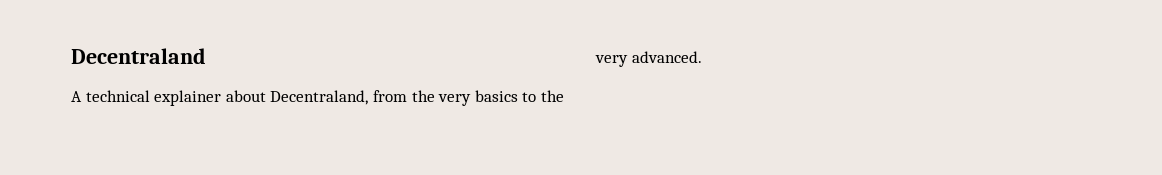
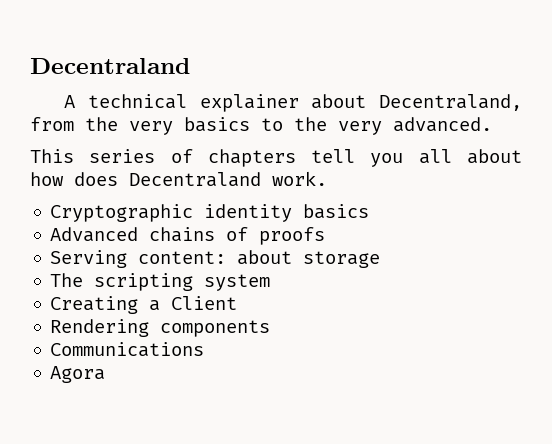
+ This series of chapters tell you all about how does Decentraland work.
+ Cryptographic identity basics
+ Advanced chains of proofs
+ Serving content: about storage
+ The scripting system
+ Creating a Client
+ Rendering components
+ Communications
+ Agora

